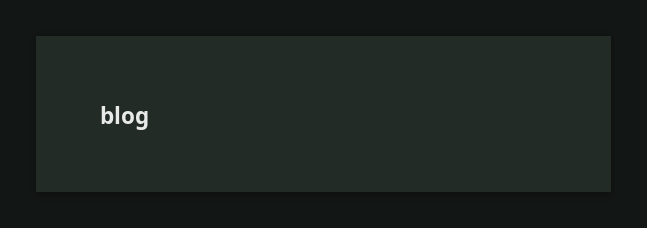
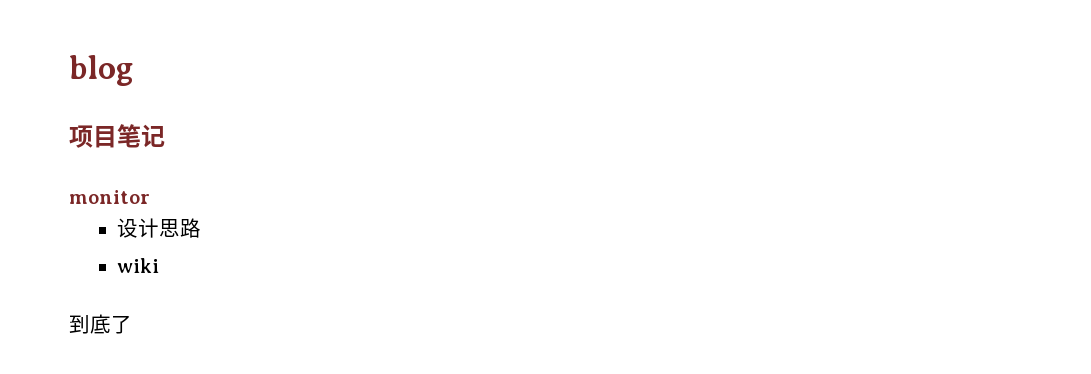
+ 项目笔记
+ monitor
+ 设计思路
+ wiki
+ 到底了

